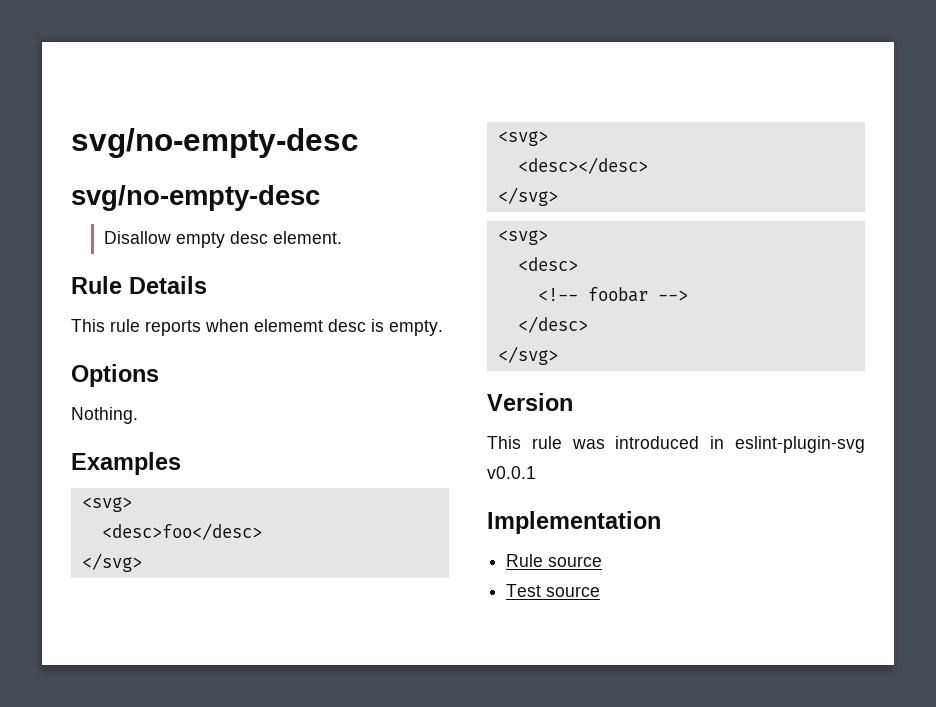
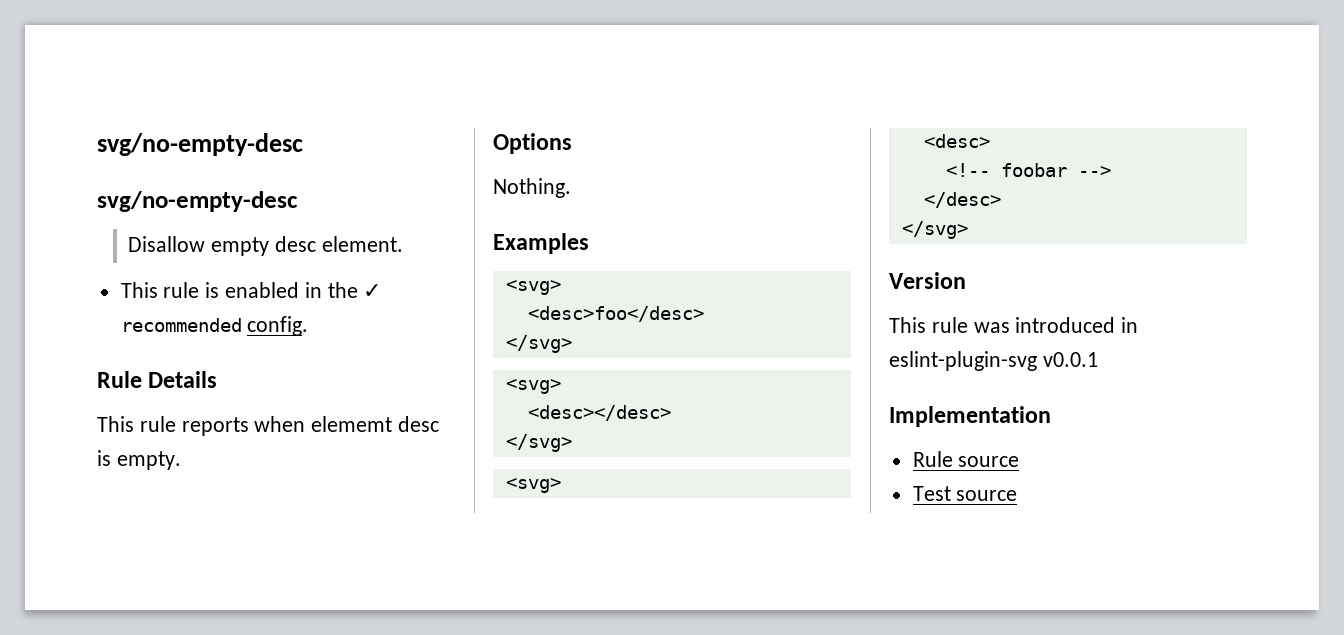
+ This rule is enabled in the ✓ recommended config.

